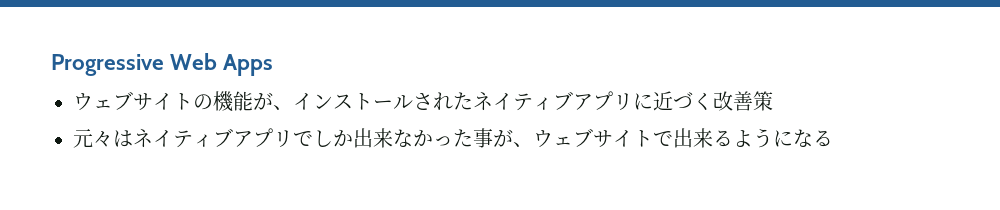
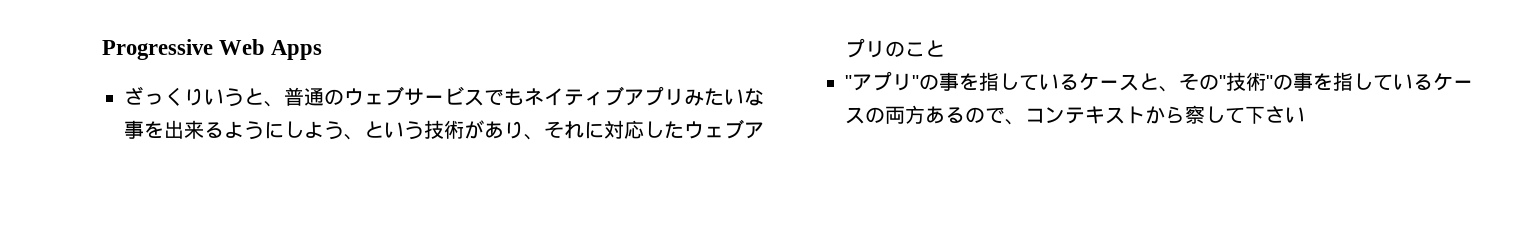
- ウェブサイトの機能が、インストールされたネイティブアプリに近づく改善策
- 元々はネイティブアプリでしか出来なかった事が、ウェブサイトで出来るようになる
+ ざっくりいうと、普通のウェブサービスでもネイティブアプリみたいな事を出来るようにしよう、という技術があり、それに対応したウェブアプリのこと
+ "アプリ"の事を指しているケースと、その"技術"の事を指しているケースの両方あるので、コンテキストから察して下さい

